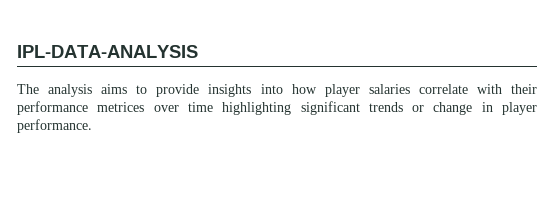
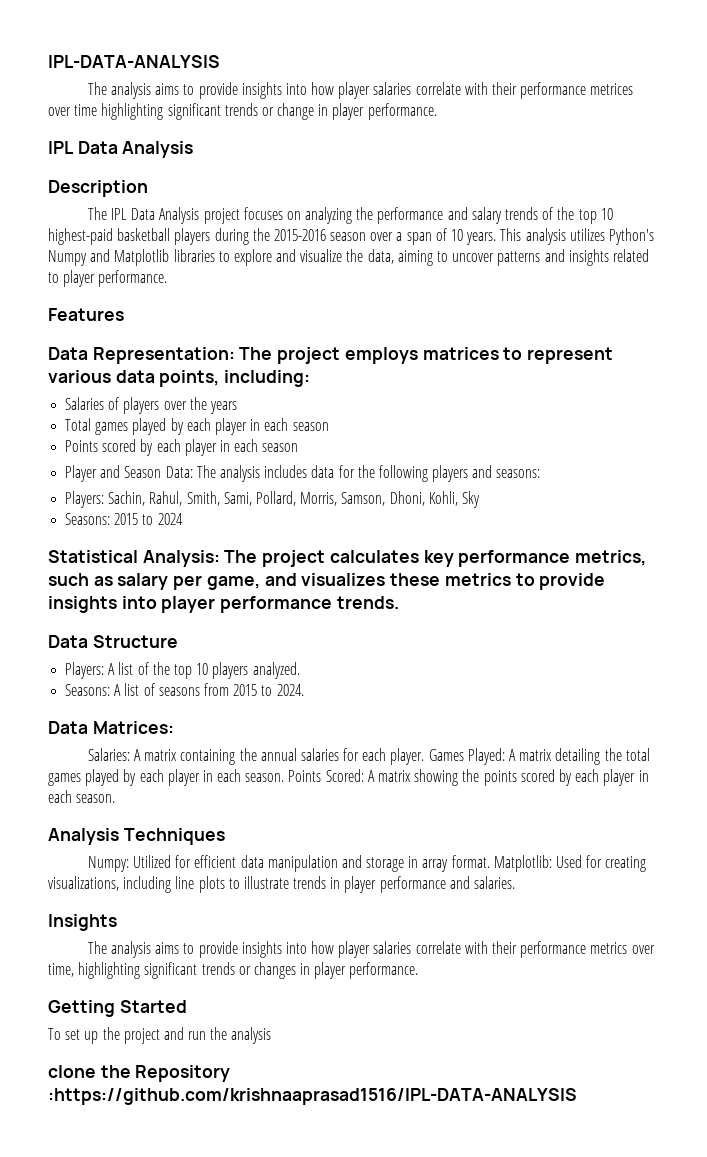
  The analysis aims to provide insights into how player salaries correlate with their performance metrices over time highlighting significant trends or change in player performance.
+ IPL Data Analysis
+ Description
+ The IPL Data Analysis project focuses on analyzing the performance and salary trends of the top 10 highest-paid basketball players during the 2015-2016 season over a span of 10 years. This analysis utilizes Python's Numpy and Matplotlib libraries to explore and visualize the data, aiming to uncover patterns and insights related to player performance.
+ Features
+ Data Representation: The project employs matrices to represent various data points, including:
+ Salaries of players over the years
+ Total games played by each player in each season
+ Points scored by each player in each season
+ Player and Season Data: The analysis includes data for the following players and seasons:
+ Players: Sachin, Rahul, Smith, Sami, Pollard, Morris, Samson, Dhoni, Kohli, Sky
+ Seasons: 2015 to 2024
+ Statistical Analysis: The project calculates key performance metrics, such as salary per game, and visualizes these metrics to provide insights into player performance trends.
+ Data Structure
+ Players: A list of the top 10 players analyzed.
+ Seasons: A list of seasons from 2015 to 2024.
+ Data Matrices:
+ Salaries: A matrix containing the annual salaries for each player. Games Played: A matrix detailing the total games played by each player in each season. Points Scored: A matrix showing the points scored by each player in each season.
+ Analysis Techniques
+ Numpy: Utilized for efficient data manipulation and storage in array format. Matplotlib: Used for creating visualizations, including line plots to illustrate trends in player performance and salaries.
+ Insights
+ The analysis aims to provide insights into how player salaries correlate with their performance metrics over time, highlighting significant trends or changes in player performance.
+ Getting Started
+ To set up the project and run the analysis
+ clone the Repository :https://github.com/krishnaaprasad1516/IPL-DATA-ANALYSIS

